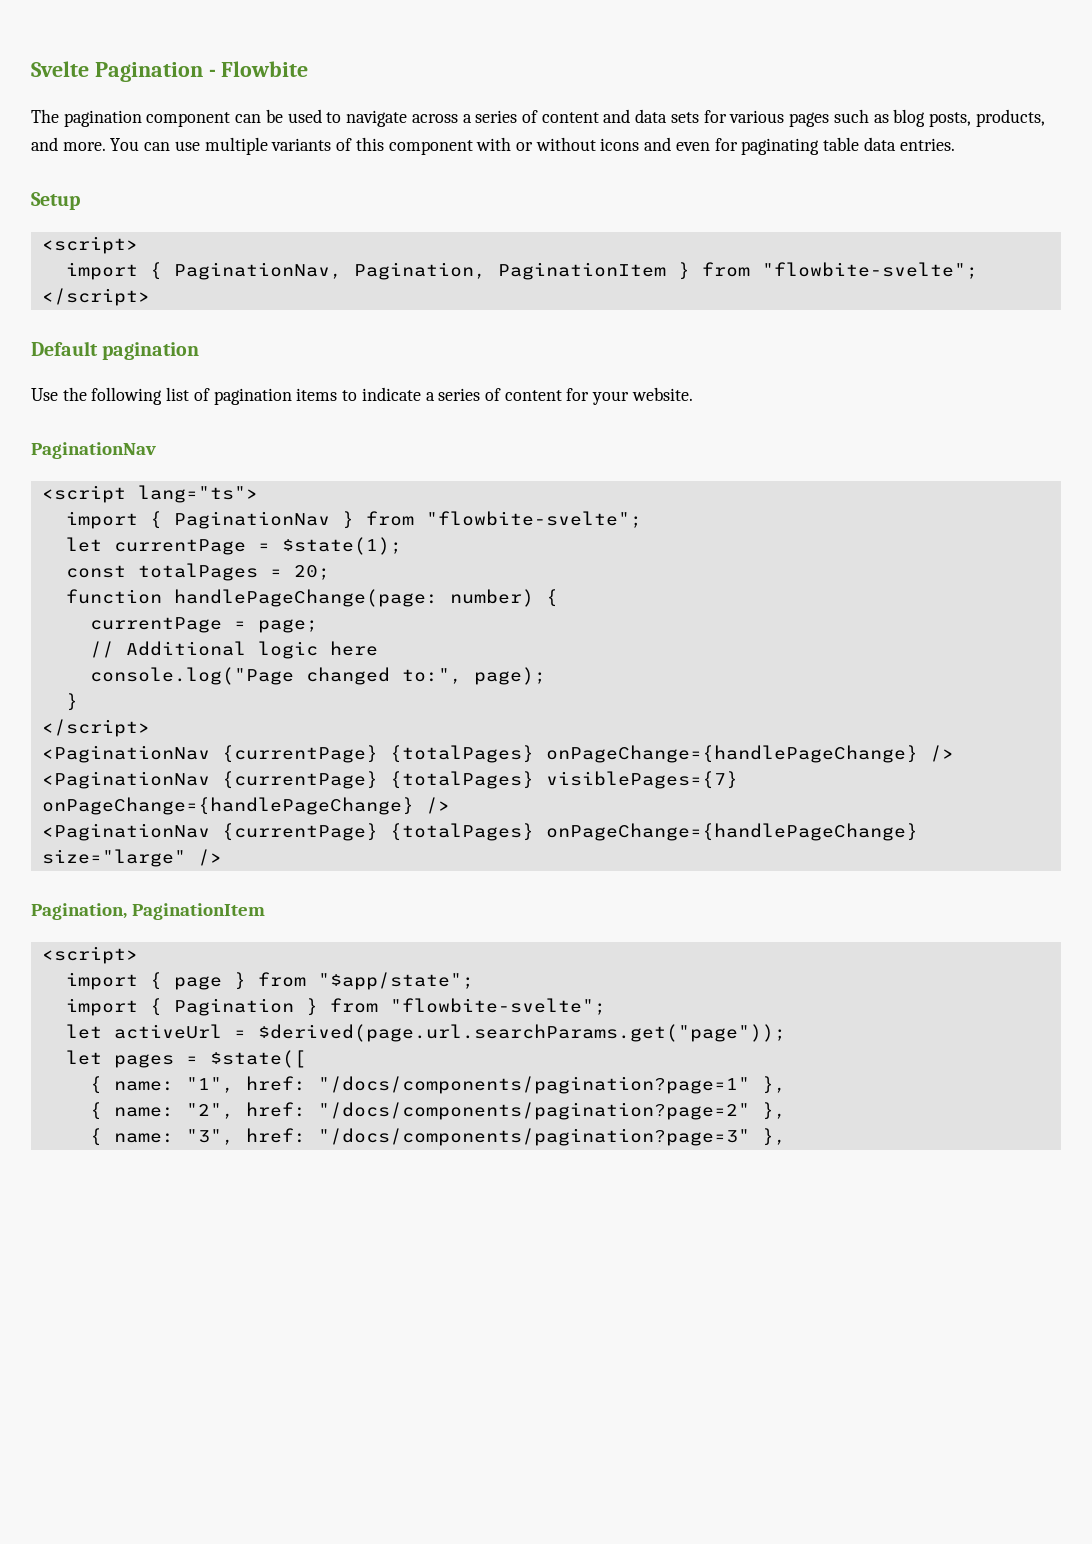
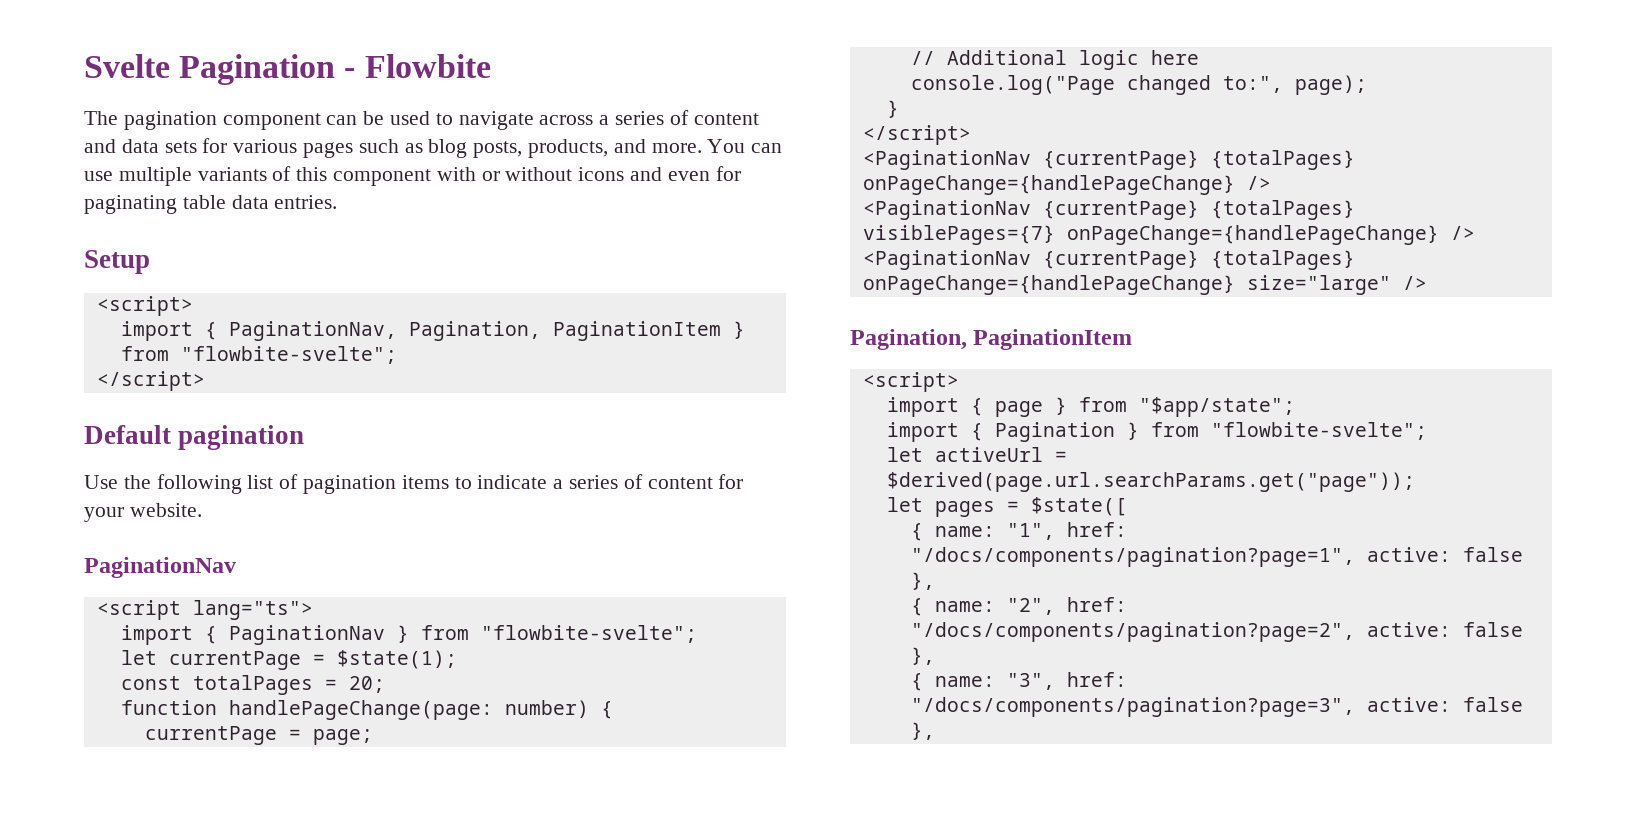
- { name: "1", href: "/docs/components/pagination?page=1" },
+ { name: "1", href: "/docs/components/pagination?page=1", active: false },
- { name: "2", href: "/docs/components/pagination?page=2" },
+ { name: "2", href: "/docs/components/pagination?page=2", active: false },
- { name: "3", href: "/docs/components/pagination?page=3" },
+ { name: "3", href: "/docs/components/pagination?page=3", active: false },

